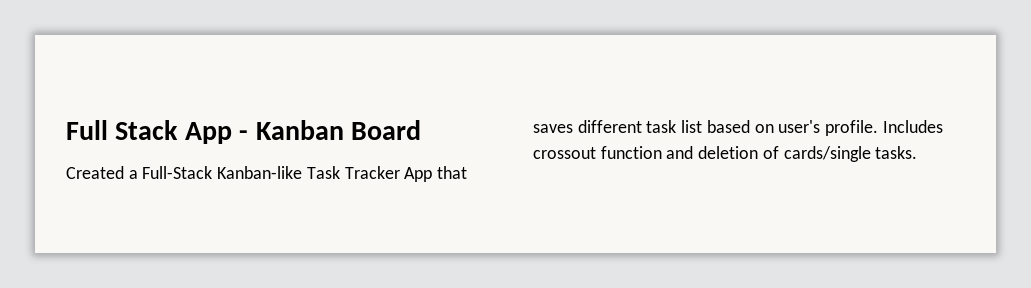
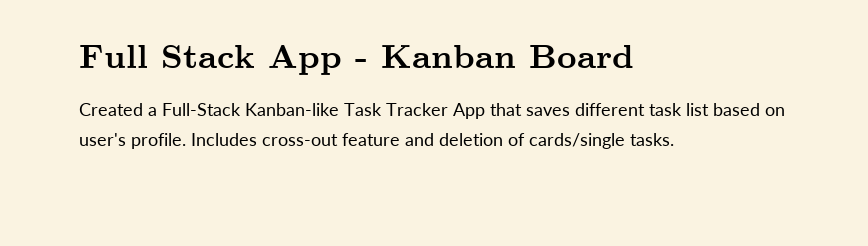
- Includes crossout function and deletion of cards/single tasks.
+ Includes cross-out feature and deletion of cards/single tasks.

